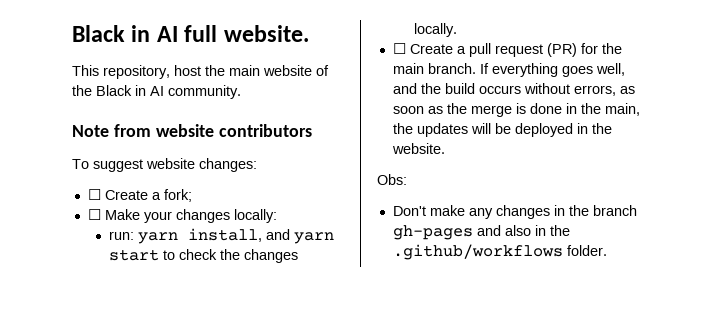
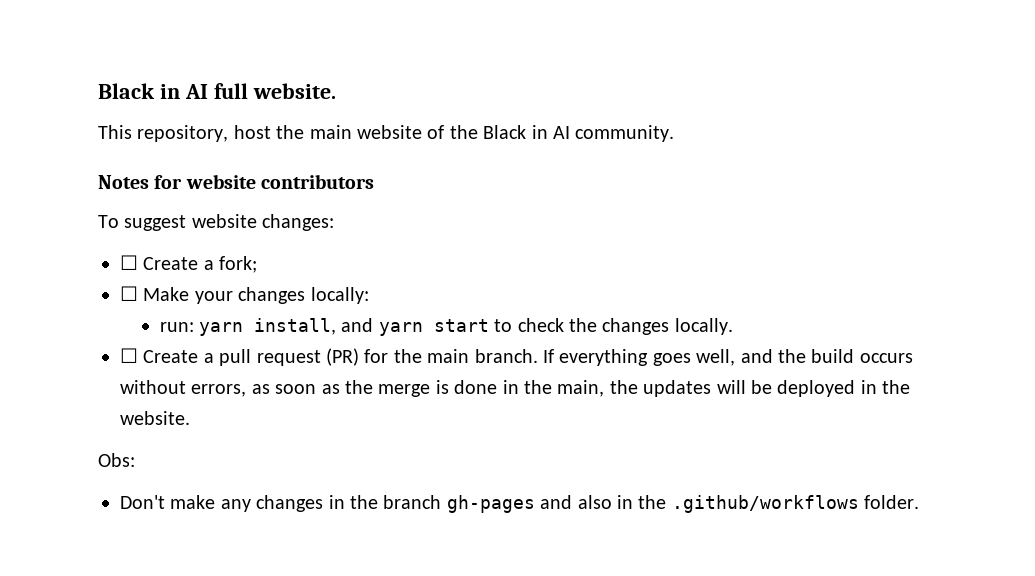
- Note from website contributors
+ Notes for website contributors

